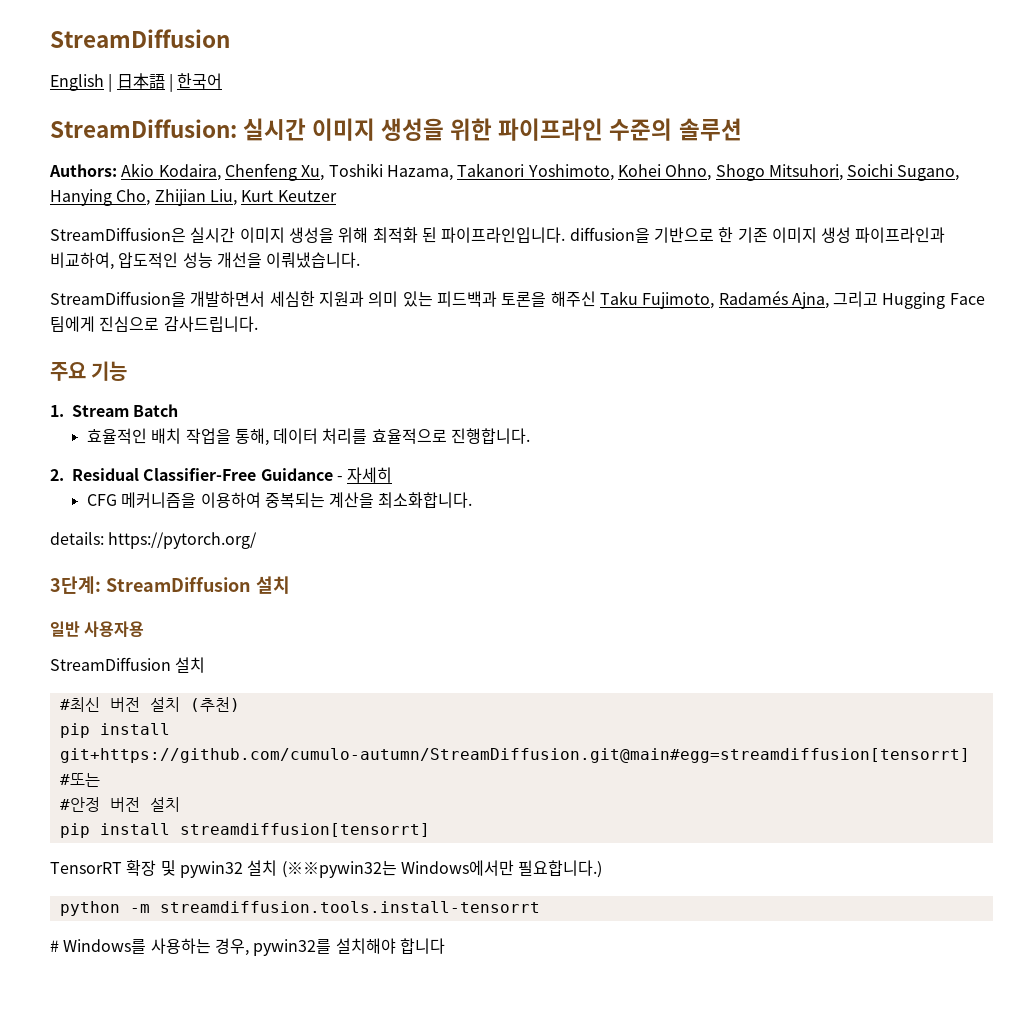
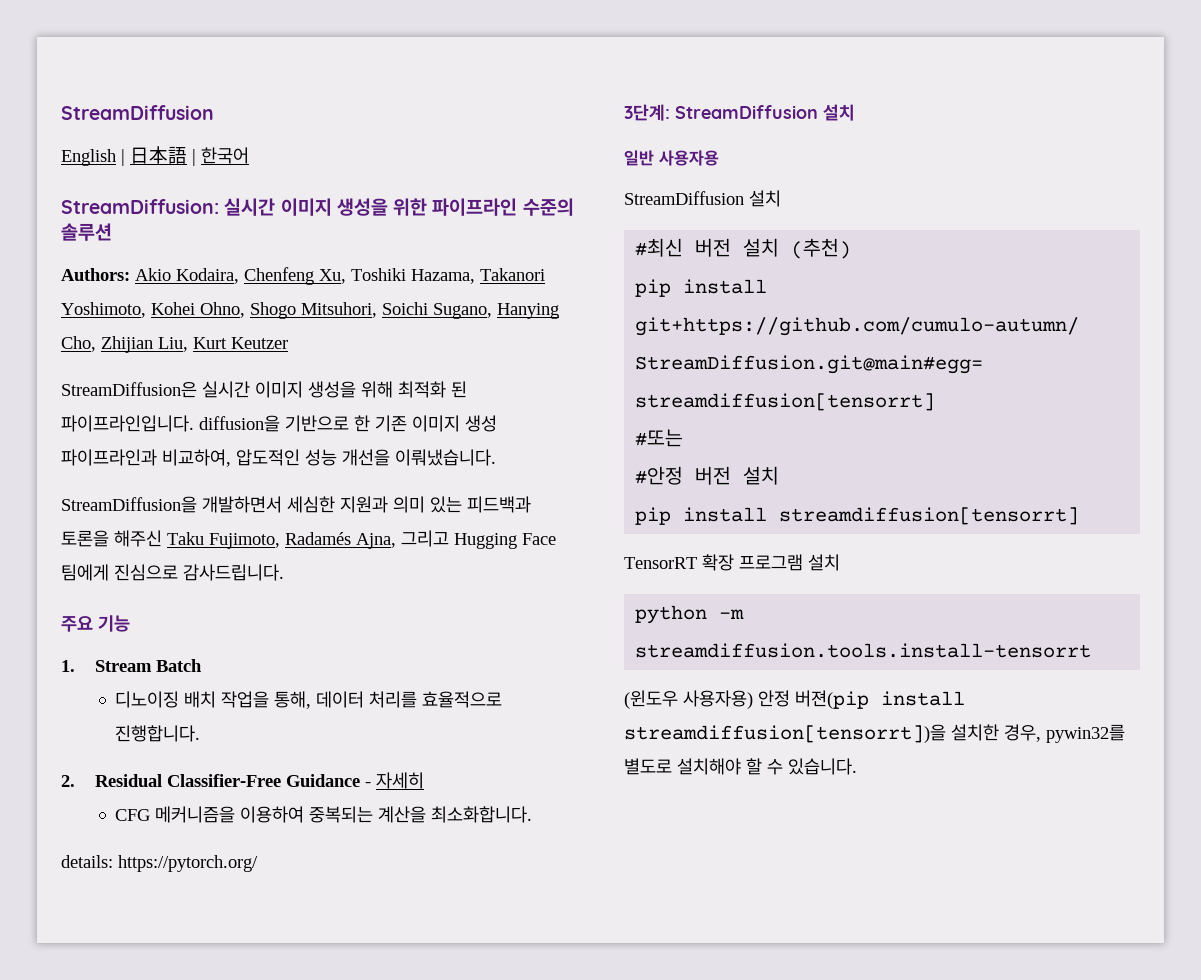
- 효율적인 배치 작업을 통해, 데이터 처리를 효율적으로 진행합니다.
+ 디노이징 배치 작업을 통해, 데이터 처리를 효율적으로 진행합니다.
- TensorRT 확장 및 pywin32 설치 (※※pywin32는 Windows에서만 필요합니다.)
+ TensorRT 확장 프로그램 설치
- # Windows를 사용하는 경우, pywin32를 설치해야 합니다
+ (윈도우 사용자용) 안정 버젼(pip install streamdiffusion[tensorrt])을 설치한 경우, pywin32를 별도로 설치해야 할 수 있습니다.

